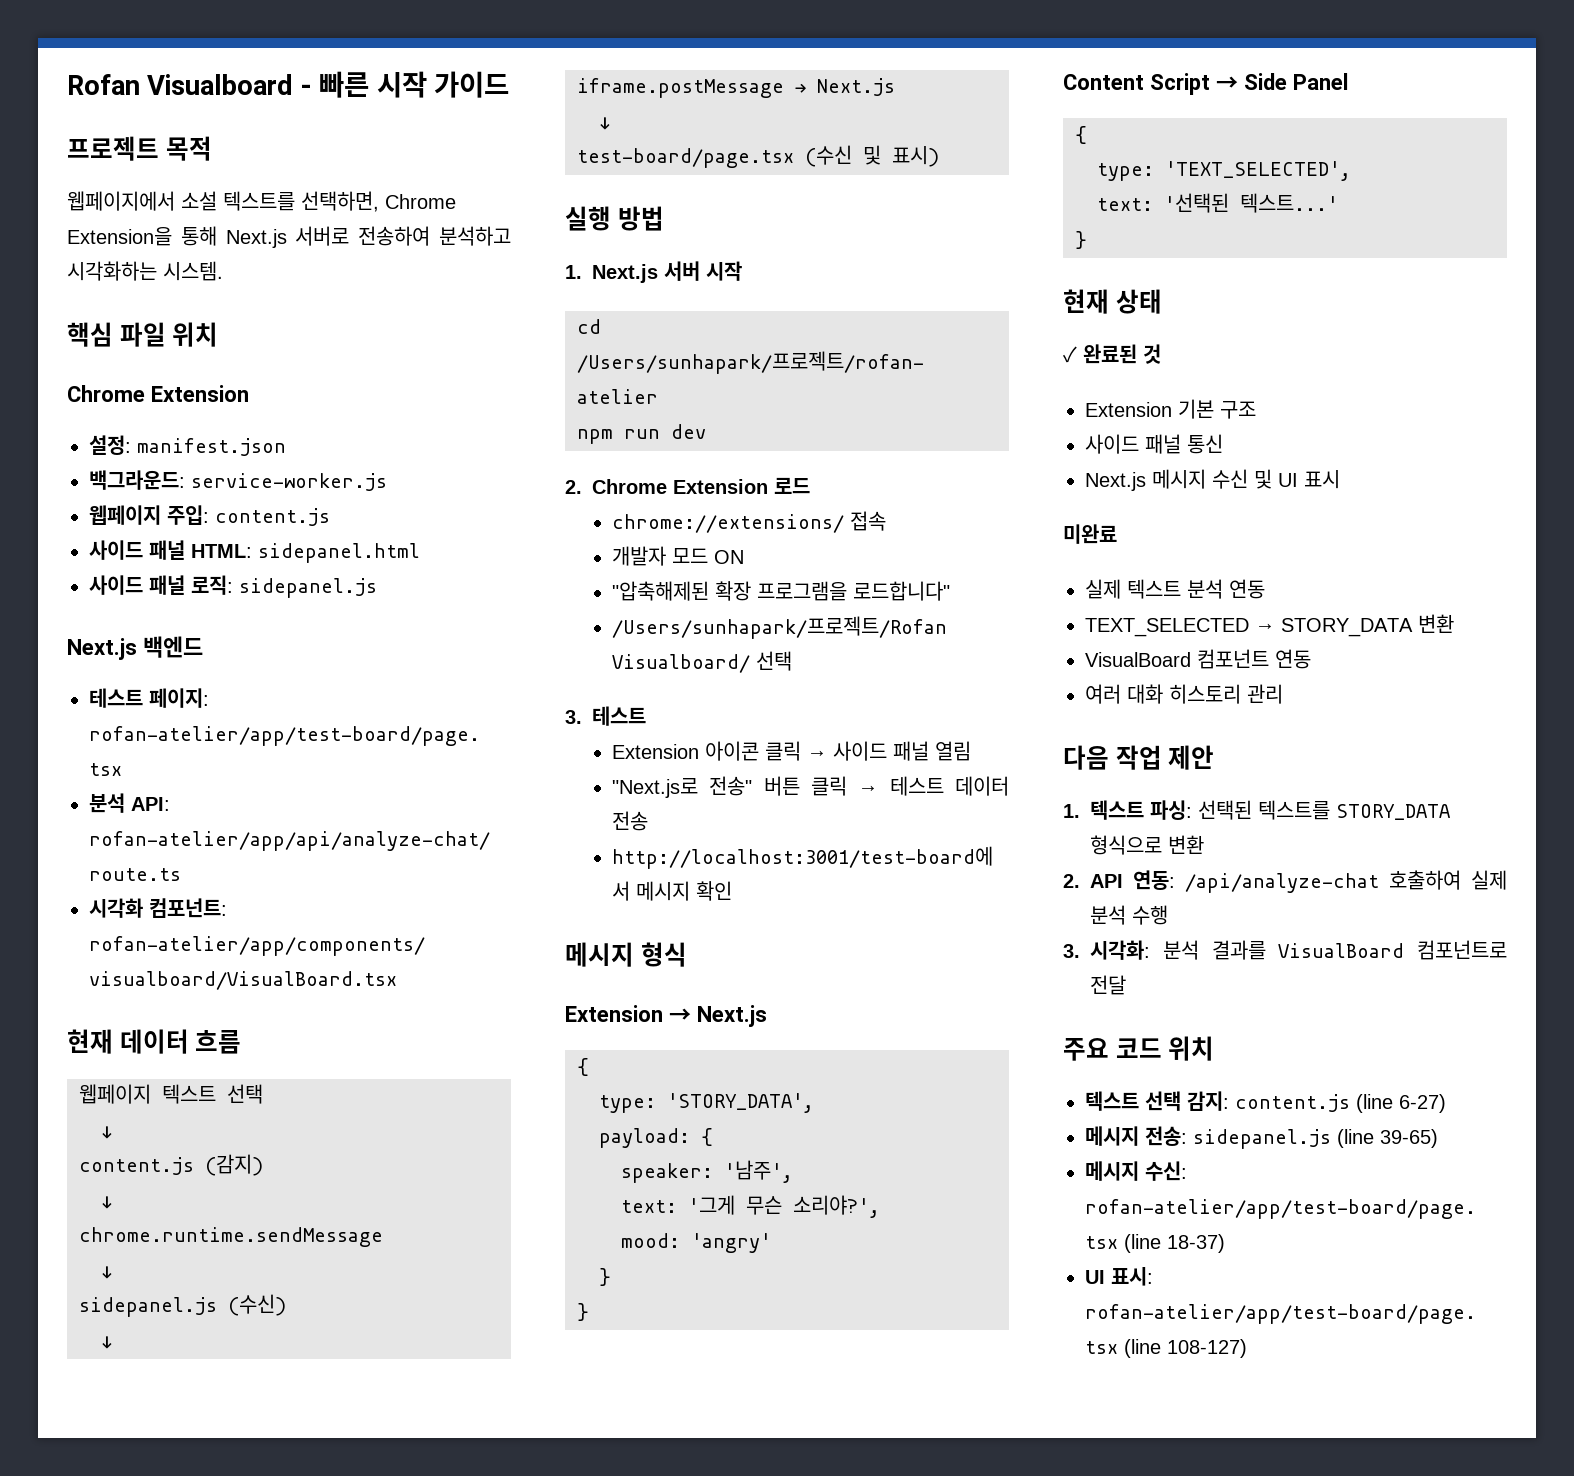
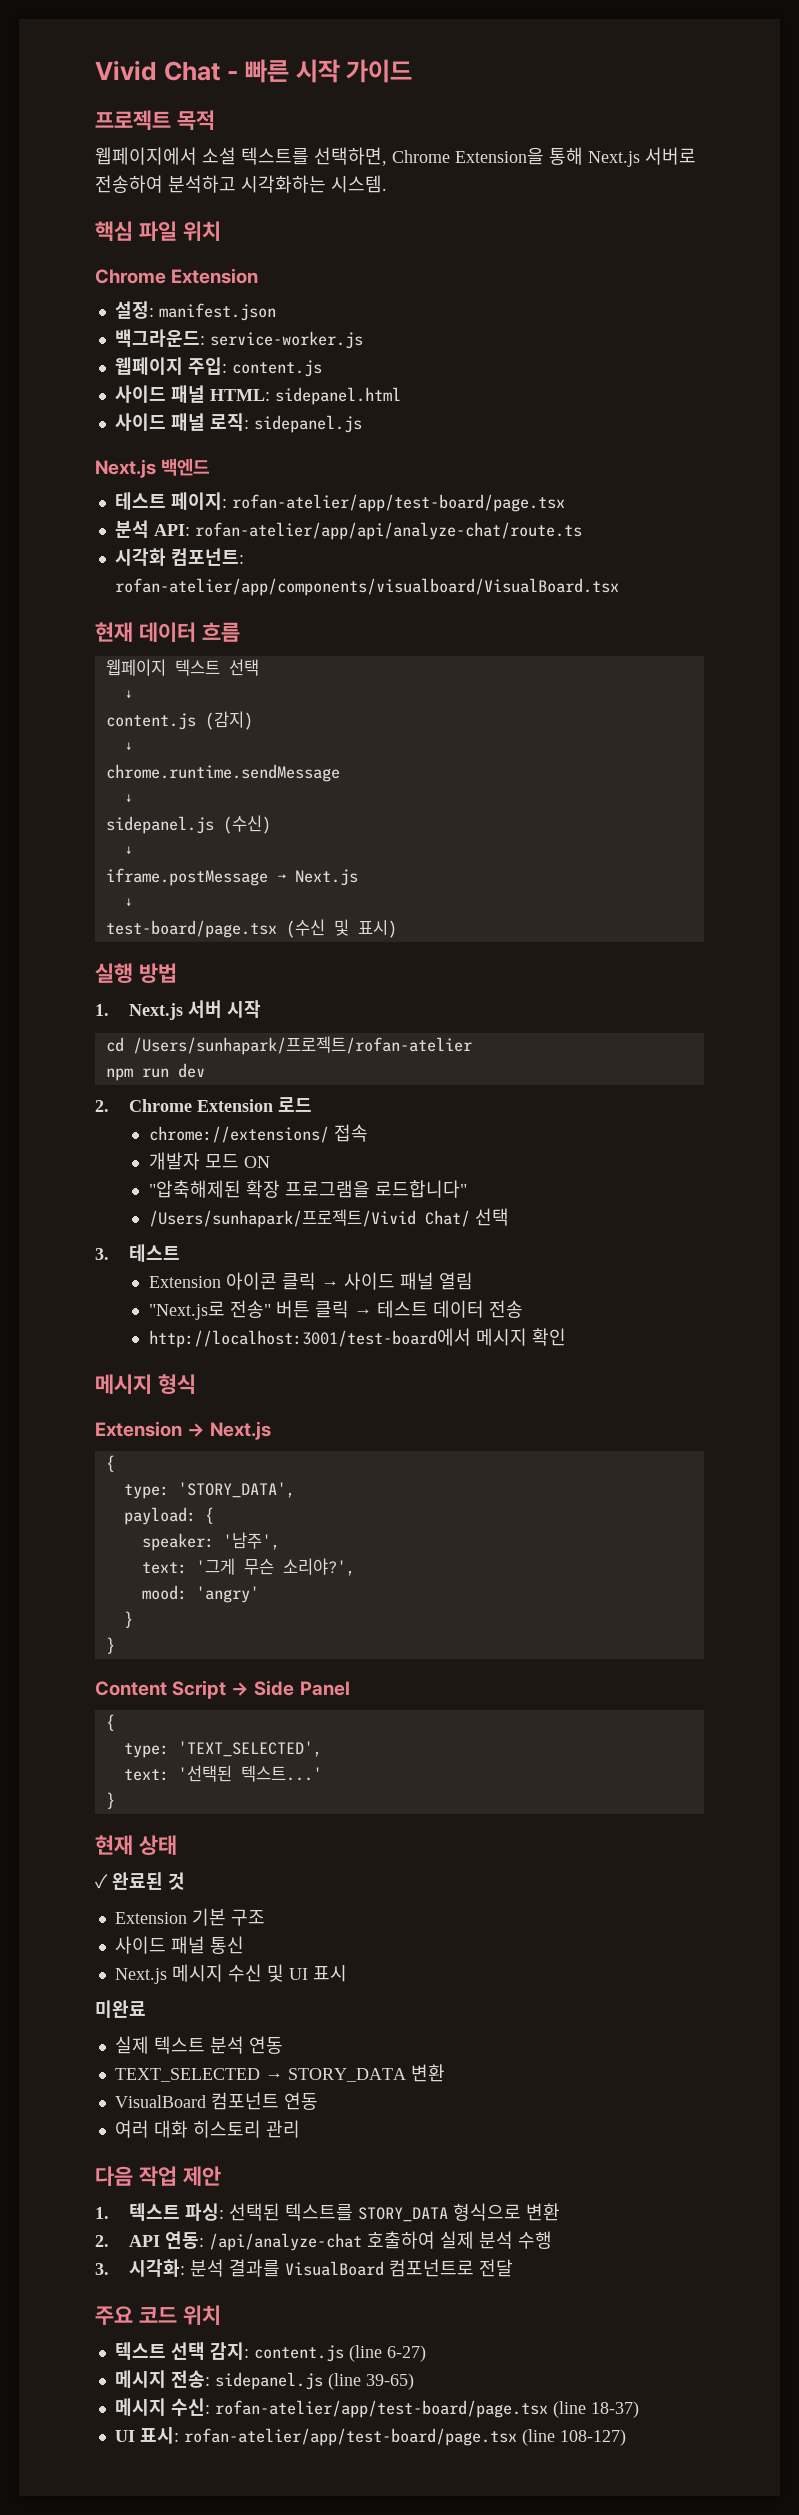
- Rofan Visualboard - 빠른 시작 가이드
+ Vivid Chat - 빠른 시작 가이드
- /Users/sunhapark/프로젝트/Rofan Visualboard/ 선택
+ /Users/sunhapark/프로젝트/Vivid Chat/ 선택

